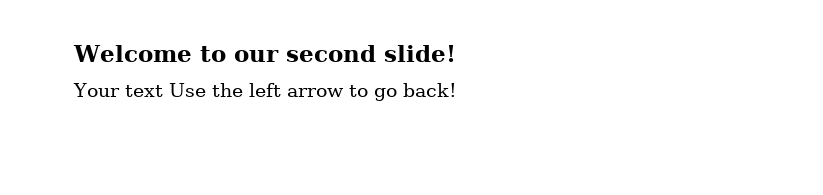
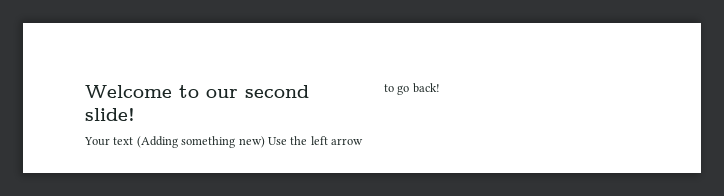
- Your text Use the left arrow to go back!
+ Your text (Adding something new) Use the left arrow to go back!

